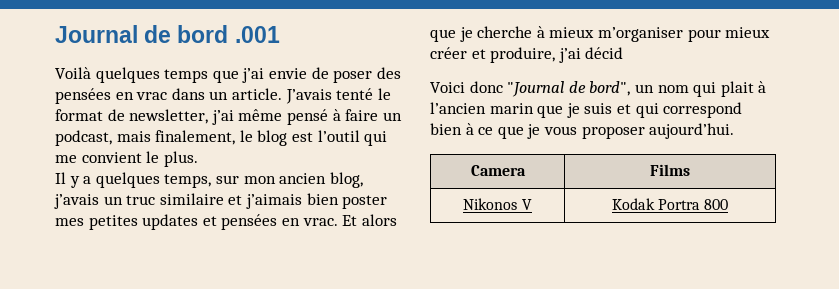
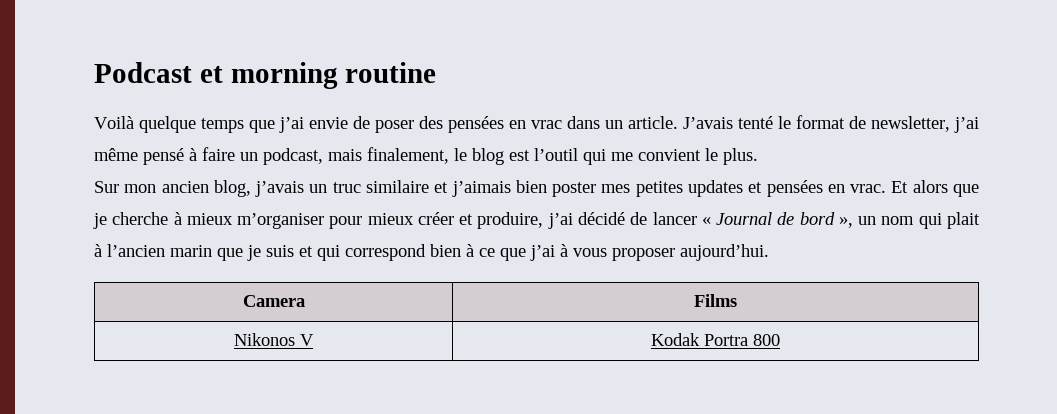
- Journal de bord .001
+ Podcast et morning routine
- Voilà quelques temps que j’ai envie de poser des pensées en vrac dans un article.
+ Voilà quelque temps que j’ai envie de poser des pensées en vrac dans un article.
- Il y a quelques temps, sur mon ancien blog, j’avais un truc similaire et j’aimais bien poster mes petites updates et pensées en vrac.
+ Sur mon ancien blog, j’avais un truc similaire et j’aimais bien poster mes petites updates et pensées en vrac.
- Et alors que je cherche à mieux m’organiser pour mieux créer et produire, j’ai décid
- Voici donc "Journal de bord", un nom qui plait à l’ancien marin que je suis et qui correspond bien à ce que je vous proposer aujourd’hui.
+ Et alors que je cherche à mieux m’organiser pour mieux créer et produire, j’ai décidé de lancer « Journal de bord », un nom qui plait à l’ancien marin que je suis et qui correspond bien à ce que j’ai à vous proposer aujourd’hui.

